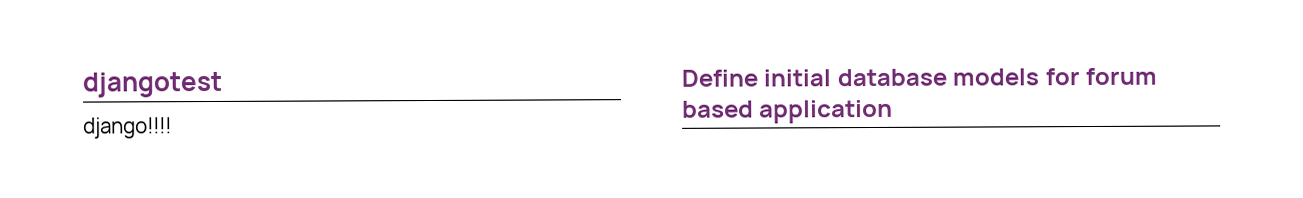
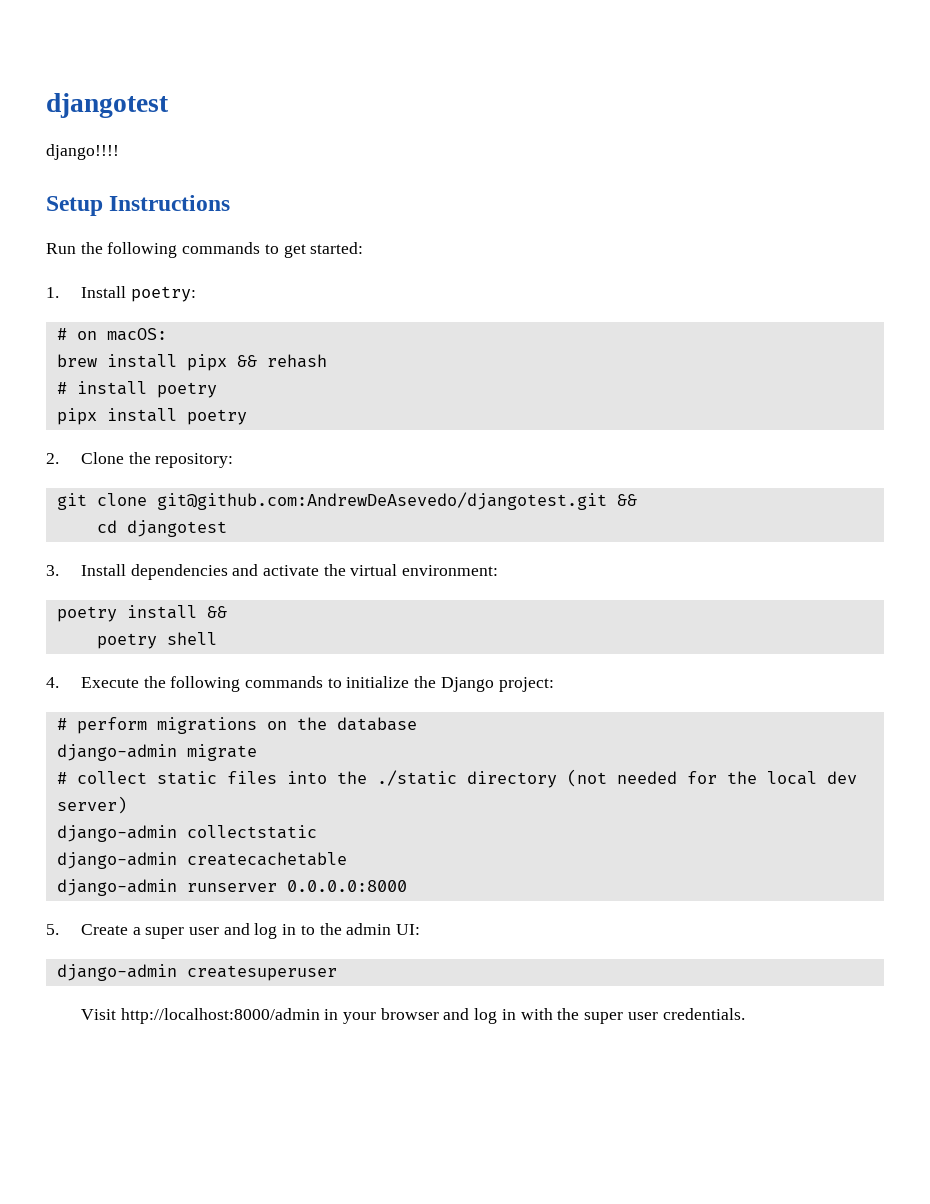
- Define initial database models for forum based application
+ Setup Instructions
+ Run the following commands to get started:
+ 1. Install poetry:
+ # on macOS:
+ brew install pipx && rehash
+ # install poetry
+ pipx install poetry
+ 2. Clone the repository:
+ git clone git@github.com:AndrewDeAsevedo/djangotest.git &&
+ cd djangotest
+ 3. Install dependencies and activate the virtual environment:
+ poetry install &&
+ poetry shell
+ 4. Execute the following commands to initialize the Django project:
+ # perform migrations on the database
+ django-admin migrate
+ # collect static files into the ./static directory (not needed for the local dev server)
+ django-admin collectstatic
+ django-admin createcachetable
+ django-admin runserver 0.0.0.0:8000
+ 5. Create a super user and log in to the admin UI:
+ django-admin createsuperuser
+ Visit http://localhost:8000/admin in your browser and log in with the super user credentials.

